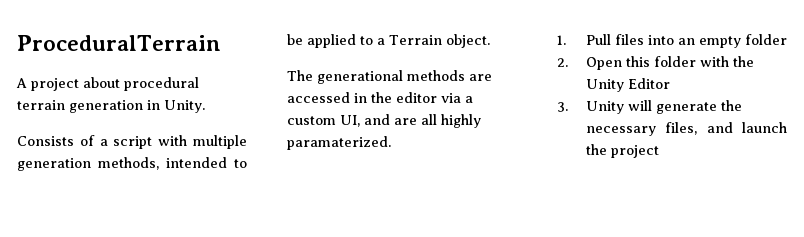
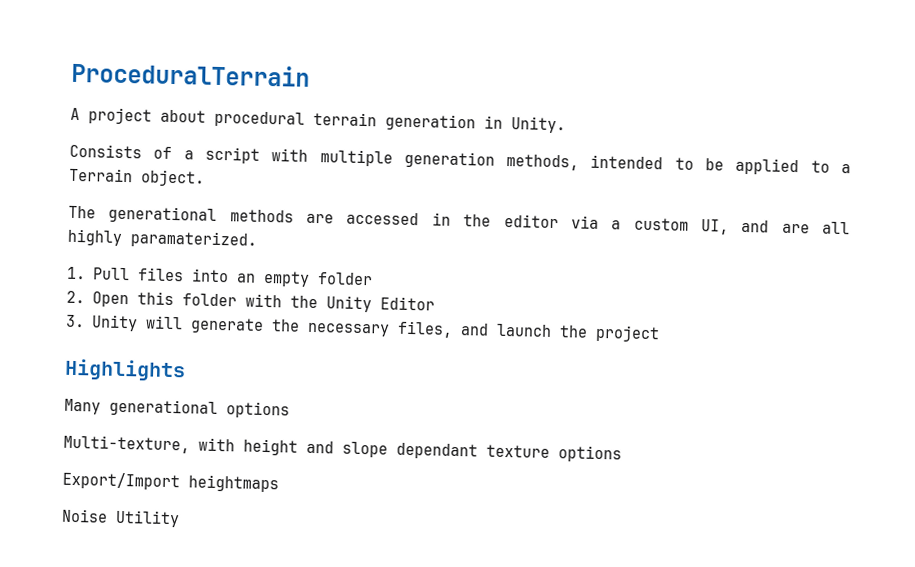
+ Highlights
+ Many generational options
+ Multi-texture, with height and slope dependant texture options
+ Export/Import heightmaps
+ Noise Utility

